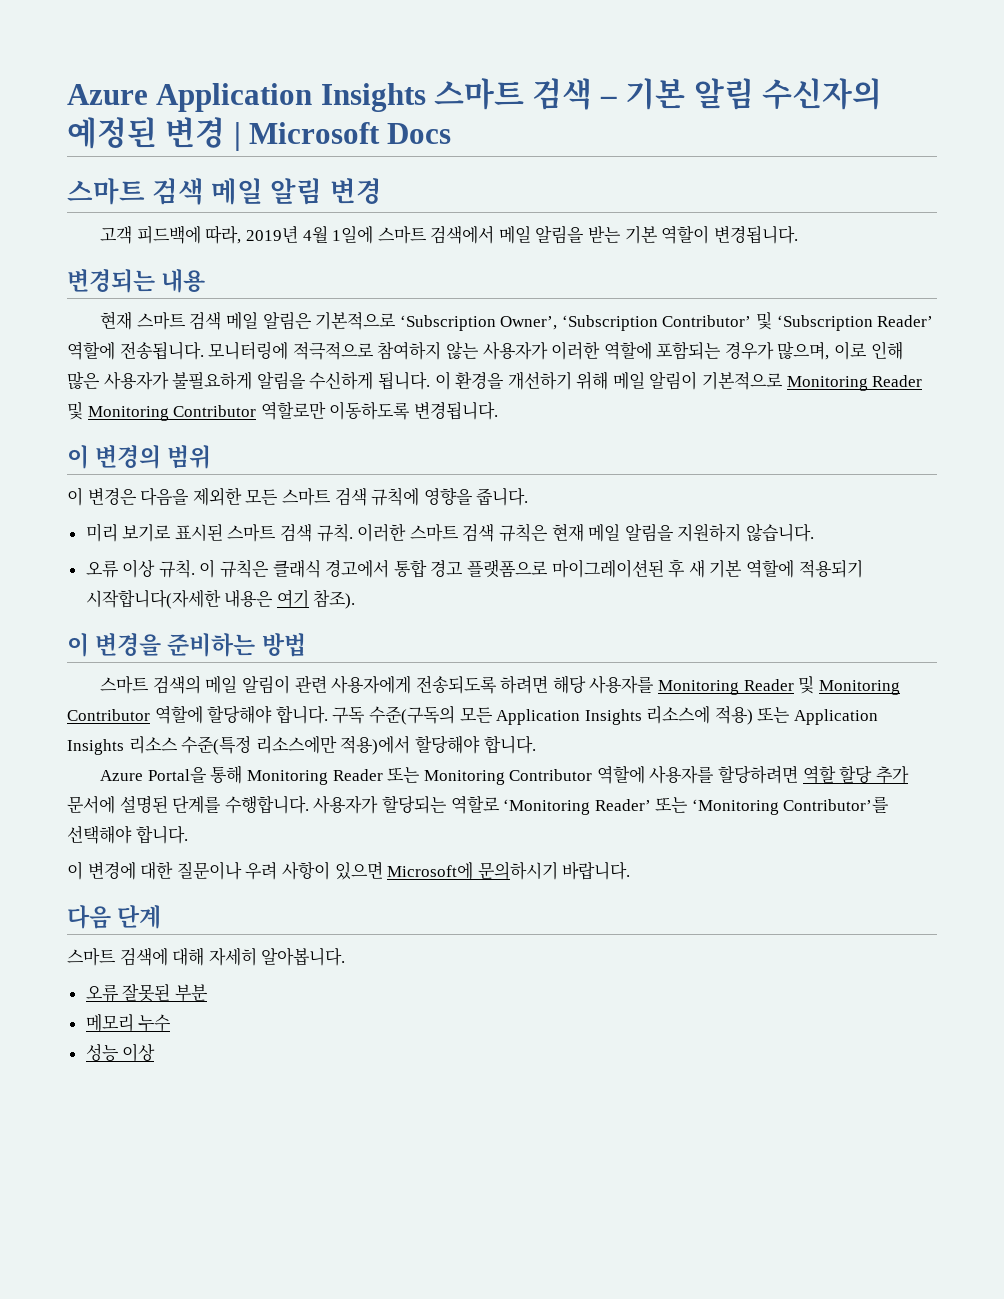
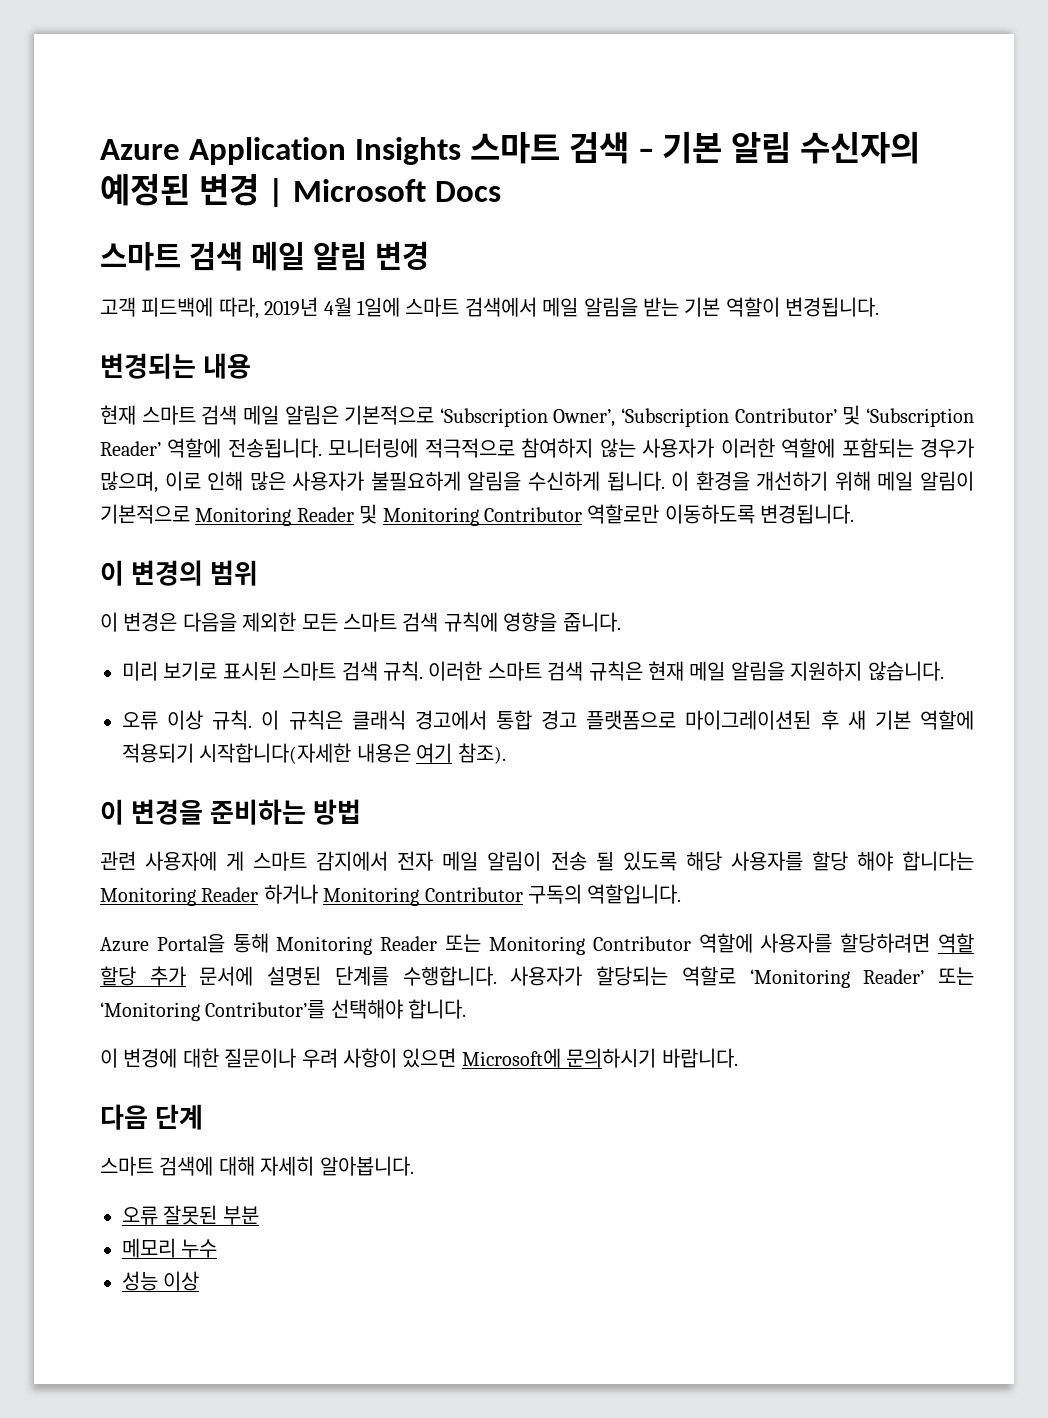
- 스마트 검색의 메일 알림이 관련 사용자에게 전송되도록 하려면 해당 사용자를 Monitoring Reader 및 Monitoring Contributor 역할에 할당해야 합니다. 구독 수준(구독의 모든 Application Insights 리소스에 적용) 또는 Application Insights 리소스 수준(특정 리소스에만 적용)에서 할당해야 합니다.
+ 관련 사용자에 게 스마트 감지에서 전자 메일 알림이 전송 될 있도록 해당 사용자를 할당 해야 합니다는 Monitoring Reader 하거나 Monitoring Contributor 구독의 역할입니다.

